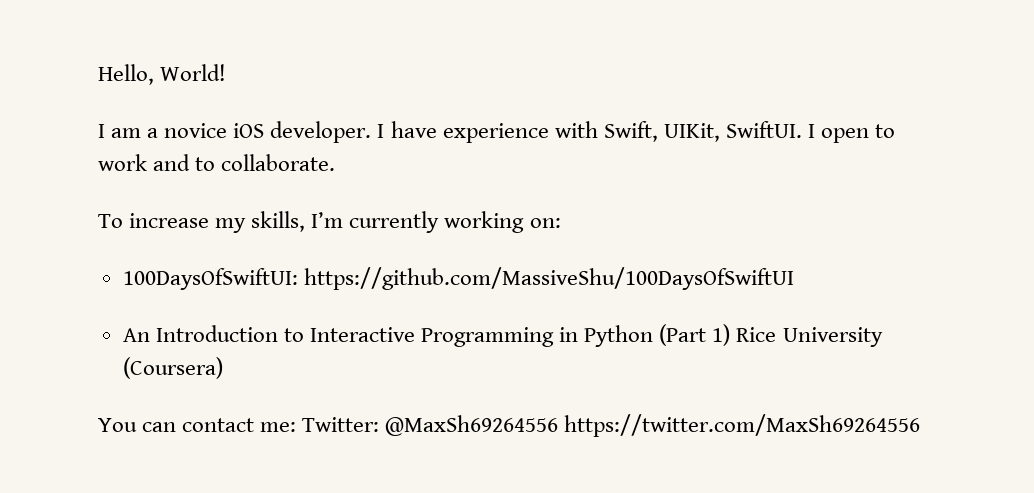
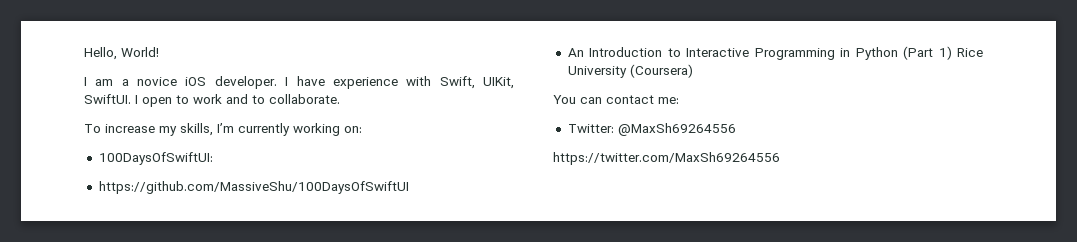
- 100DaysOfSwiftUI: https://github.com/MassiveShu/100DaysOfSwiftUI
+ 100DaysOfSwiftUI:
+ https://github.com/MassiveShu/100DaysOfSwiftUI
- You can contact me: Twitter: @MaxSh69264556 https://twitter.com/MaxSh69264556
+ You can contact me:
+ Twitter: @MaxSh69264556
+ https://twitter.com/MaxSh69264556

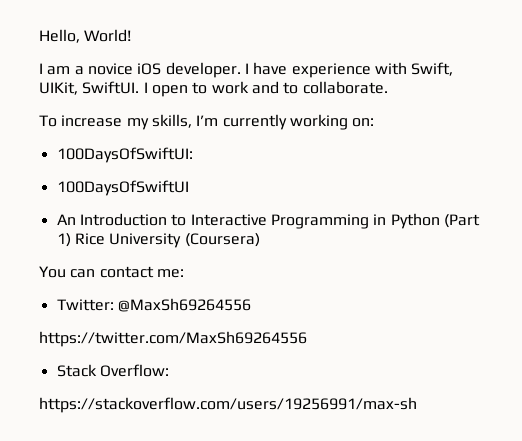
- https://github.com/MassiveShu/100DaysOfSwiftUI
+ 100DaysOfSwiftUI
+ Stack Overflow:
+ https://stackoverflow.com/users/19256991/max-sh

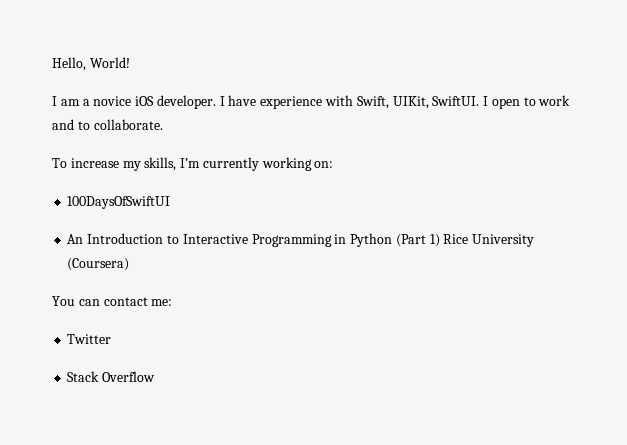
- 100DaysOfSwiftUI:
- Twitter: @MaxSh69264556
- https://twitter.com/MaxSh69264556
+ Twitter
- Stack Overflow:
- https://stackoverflow.com/users/19256991/max-sh
+ Stack Overflow

